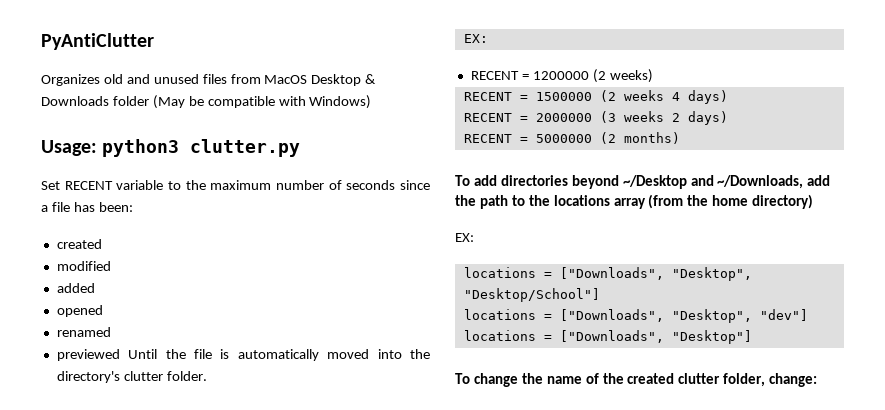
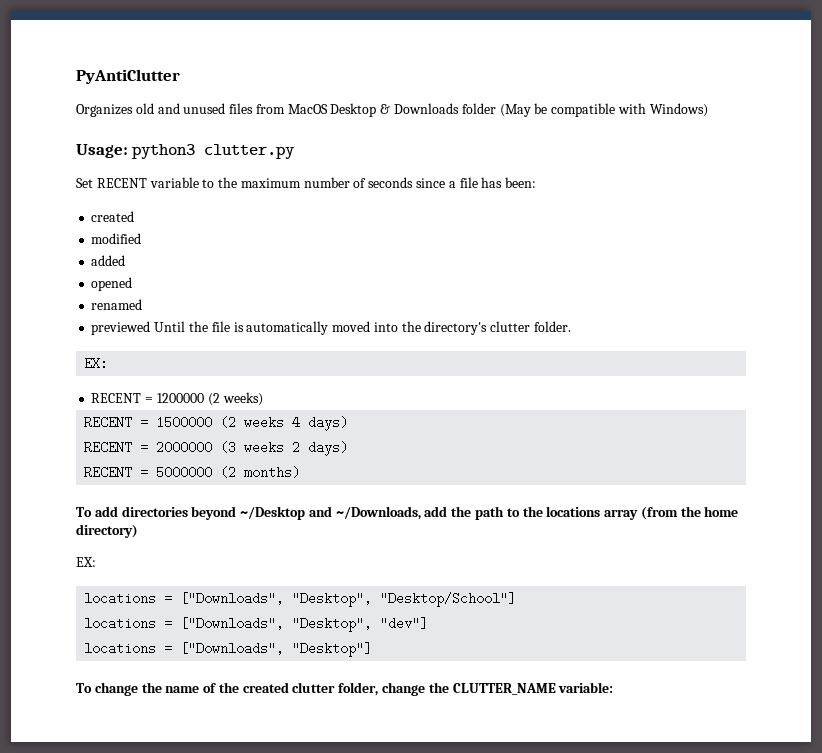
- To change the name of the created clutter folder, change:
+ To change the name of the created clutter folder, change the CLUTTER_NAME variable:

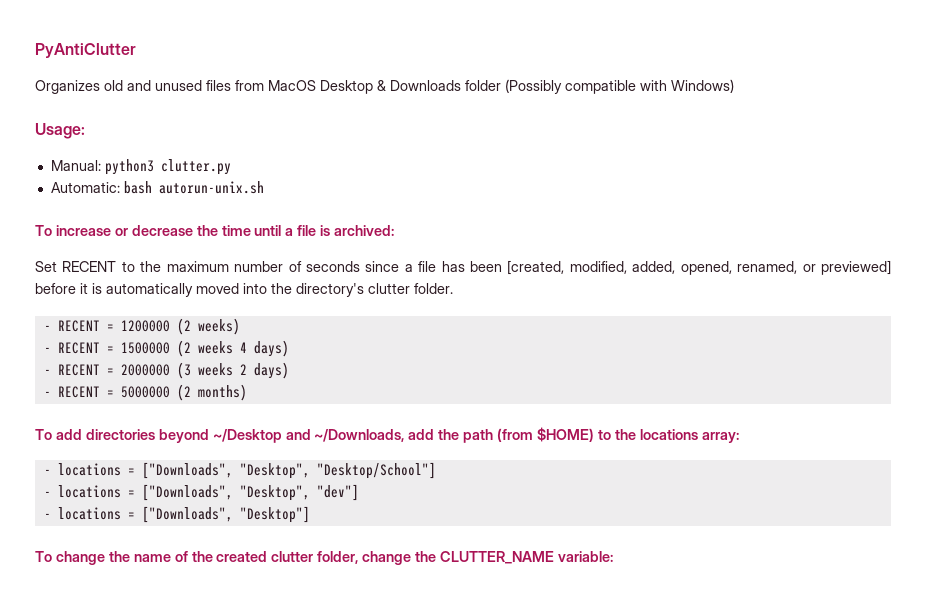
- Organizes old and unused files from MacOS Desktop & Downloads folder (May be compatible with Windows)
+ Organizes old and unused files from MacOS Desktop & Downloads folder (Possibly compatible with Windows)
- Usage: python3 clutter.py
+ Usage:
+ Manual: python3 clutter.py
+ Automatic: bash autorun-unix.sh
+ To increase or decrease the time until a file is archived:
- Set RECENT variable to the maximum number of seconds since a file has been:
- created
- modified
- added
- opened
- renamed
- previewed Until the file is automatically moved into the directory's clutter folder.
- EX:
- RECENT = 1200000 (2 weeks)
+ Set RECENT to the maximum number of seconds since a file has been [created, modified, added, opened, renamed, or previewed] before it is automatically moved into the directory's clutter folder.
+ - RECENT = 1200000 (2 weeks)
- RECENT = 1500000 (2 weeks 4 days)
+ - RECENT = 1500000 (2 weeks 4 days)
- RECENT = 2000000 (3 weeks 2 days)
+ - RECENT = 2000000 (3 weeks 2 days)
- RECENT = 5000000 (2 months)
+ - RECENT = 5000000 (2 months)
- To add directories beyond ~/Desktop and ~/Downloads, add the path to the locations array (from the home directory)
- EX:
- locations = ["Downloads", "Desktop", "Desktop/School"]
+ To add directories beyond ~/Desktop and ~/Downloads, add the path (from $HOME) to the locations array:
+ - locations = ["Downloads", "Desktop", "Desktop/School"]
- locations = ["Downloads", "Desktop", "dev"]
+ - locations = ["Downloads", "Desktop", "dev"]
- locations = ["Downloads", "Desktop"]
+ - locations = ["Downloads", "Desktop"]

